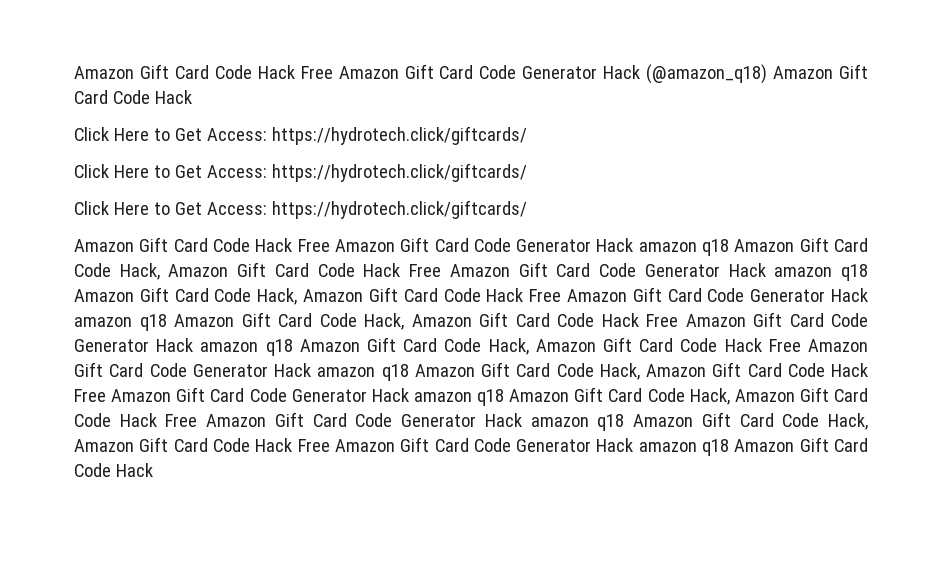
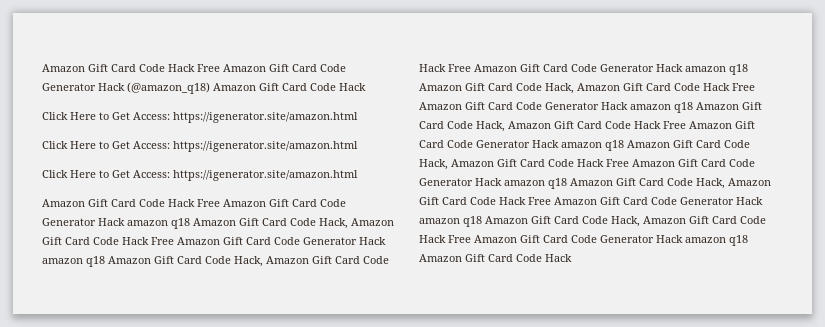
  Amazon Gift Card Code Hack Free Amazon Gift Card Code Generator Hack (@amazon_q18) Amazon Gift Card Code Hack
- Click Here to Get Access: https://hydrotech.click/giftcards/
- Click Here to Get Access: https://hydrotech.click/giftcards/
- Click Here to Get Access: https://hydrotech.click/giftcards/
+ Click Here to Get Access: https://igenerator.site/amazon.html
+ Click Here to Get Access: https://igenerator.site/amazon.html
+ Click Here to Get Access: https://igenerator.site/amazon.html

